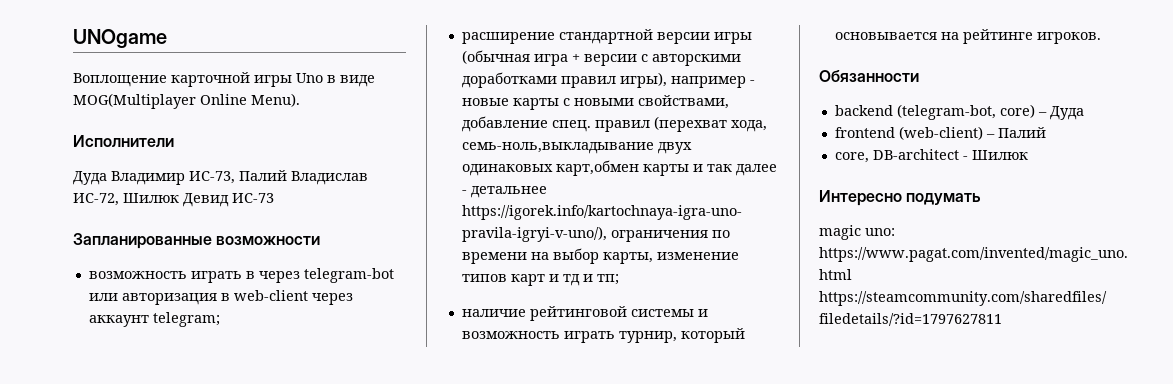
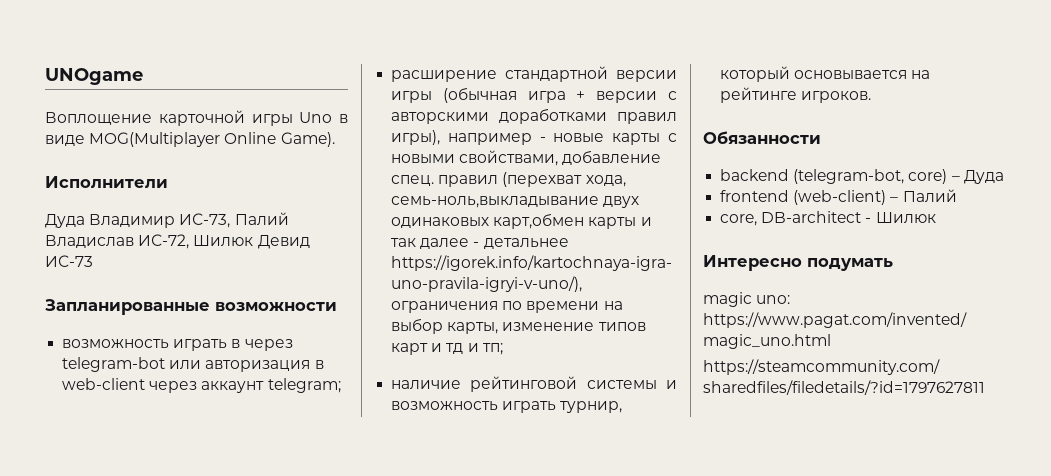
- Воплощение карточной игры Uno в виде MOG(Multiplayer Online Menu).
+ Воплощение карточной игры Uno в виде MOG(Multiplayer Online Game).

